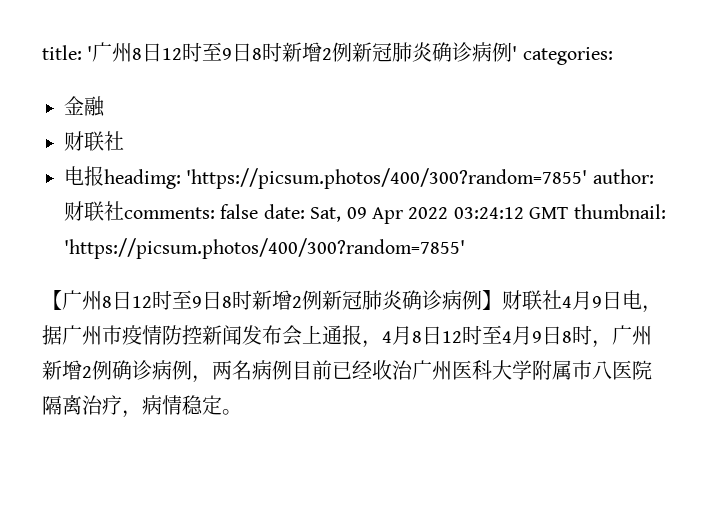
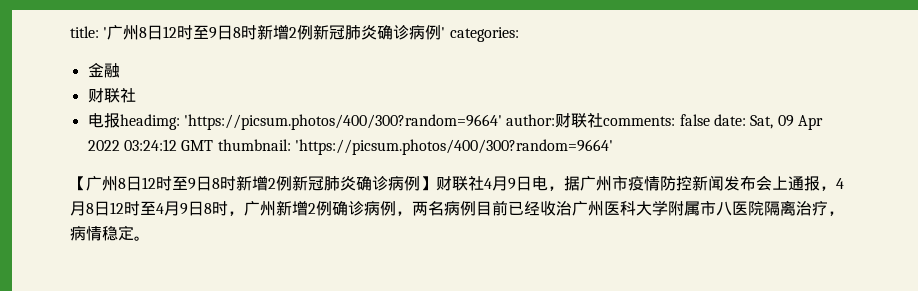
- 电报headimg: 'https://picsum.photos/400/300?random=7855' author:财联社comments: false date: Sat, 09 Apr 2022 03:24:12 GMT thumbnail: 'https://picsum.photos/400/300?random=7855'
+ 电报headimg: 'https://picsum.photos/400/300?random=9664' author:财联社comments: false date: Sat, 09 Apr 2022 03:24:12 GMT thumbnail: 'https://picsum.photos/400/300?random=9664'

